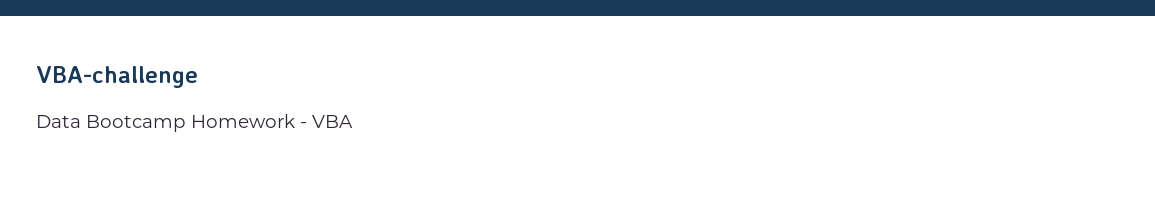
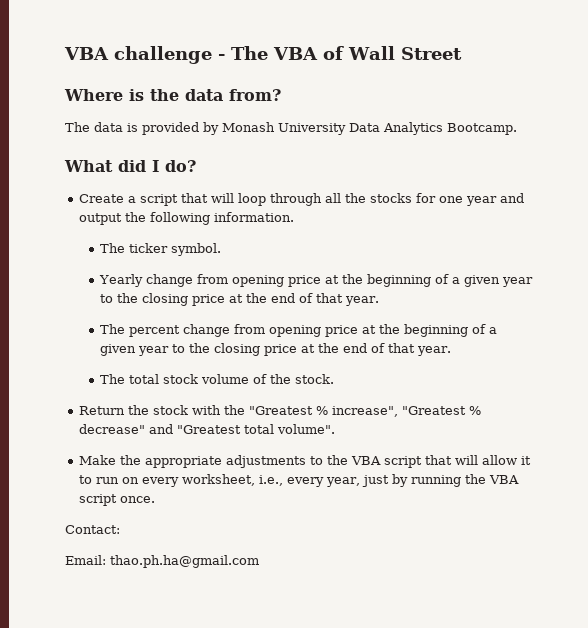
- VBA-challenge
- Data Bootcamp Homework - VBA
+ VBA challenge - The VBA of Wall Street
+ Where is the data from?
+ The data is provided by Monash University Data Analytics Bootcamp.
+ What did I do?
+ Create a script that will loop through all the stocks for one year and output the following information.
+ The ticker symbol.
+ Yearly change from opening price at the beginning of a given year to the closing price at the end of that year.
+ The percent change from opening price at the beginning of a given year to the closing price at the end of that year.
+ The total stock volume of the stock.
+ Return the stock with the "Greatest % increase", "Greatest % decrease" and "Greatest total volume".
+ Make the appropriate adjustments to the VBA script that will allow it to run on every worksheet, i.e., every year, just by running the VBA script once.
+ Contact:
+ Email: thao.ph.ha@gmail.com

